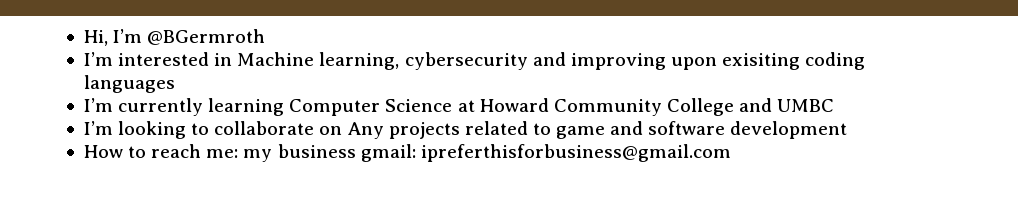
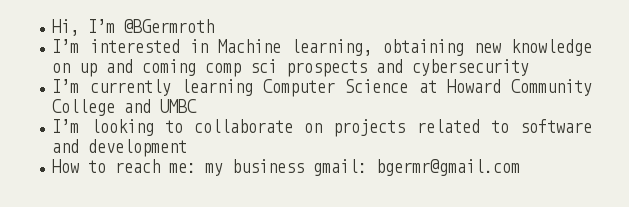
- I’m interested in Machine learning, cybersecurity and improving upon exisiting coding languages
+ I’m interested in Machine learning, obtaining new knowledge on up and coming comp sci prospects and cybersecurity
- I’m looking to collaborate on Any projects related to game and software development
+ I’m looking to collaborate on projects related to software and development
- How to reach me: my business gmail: ipreferthisforbusiness@gmail.com
+ How to reach me: my business gmail: bgermr@gmail.com

